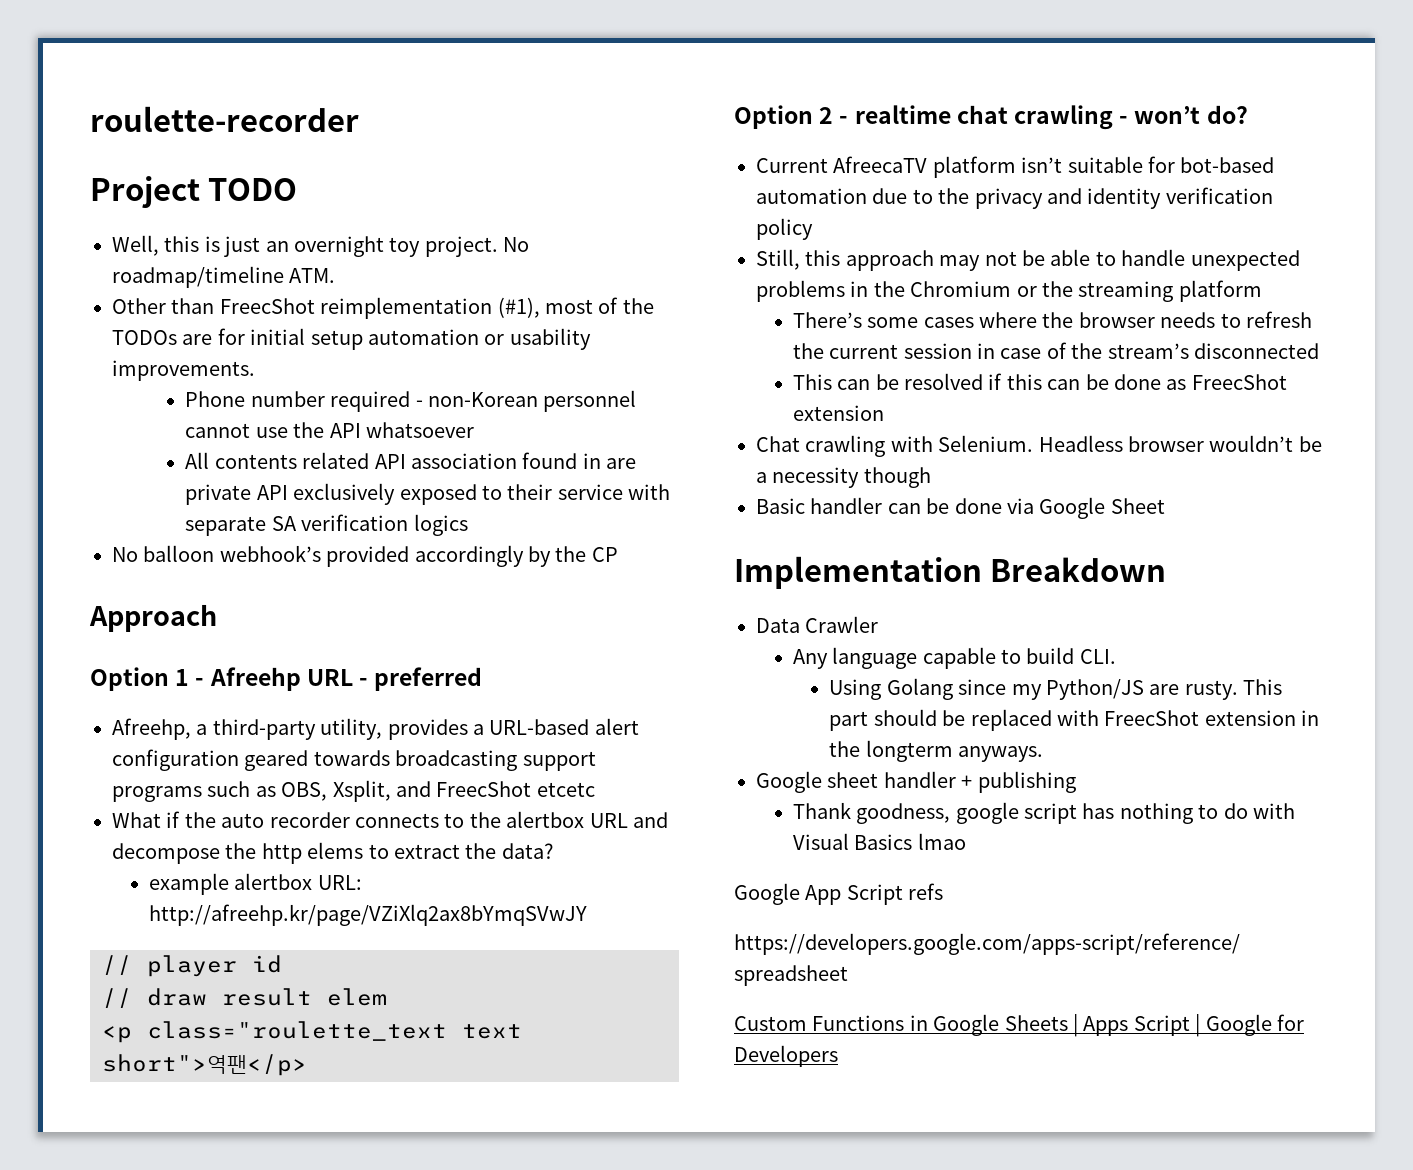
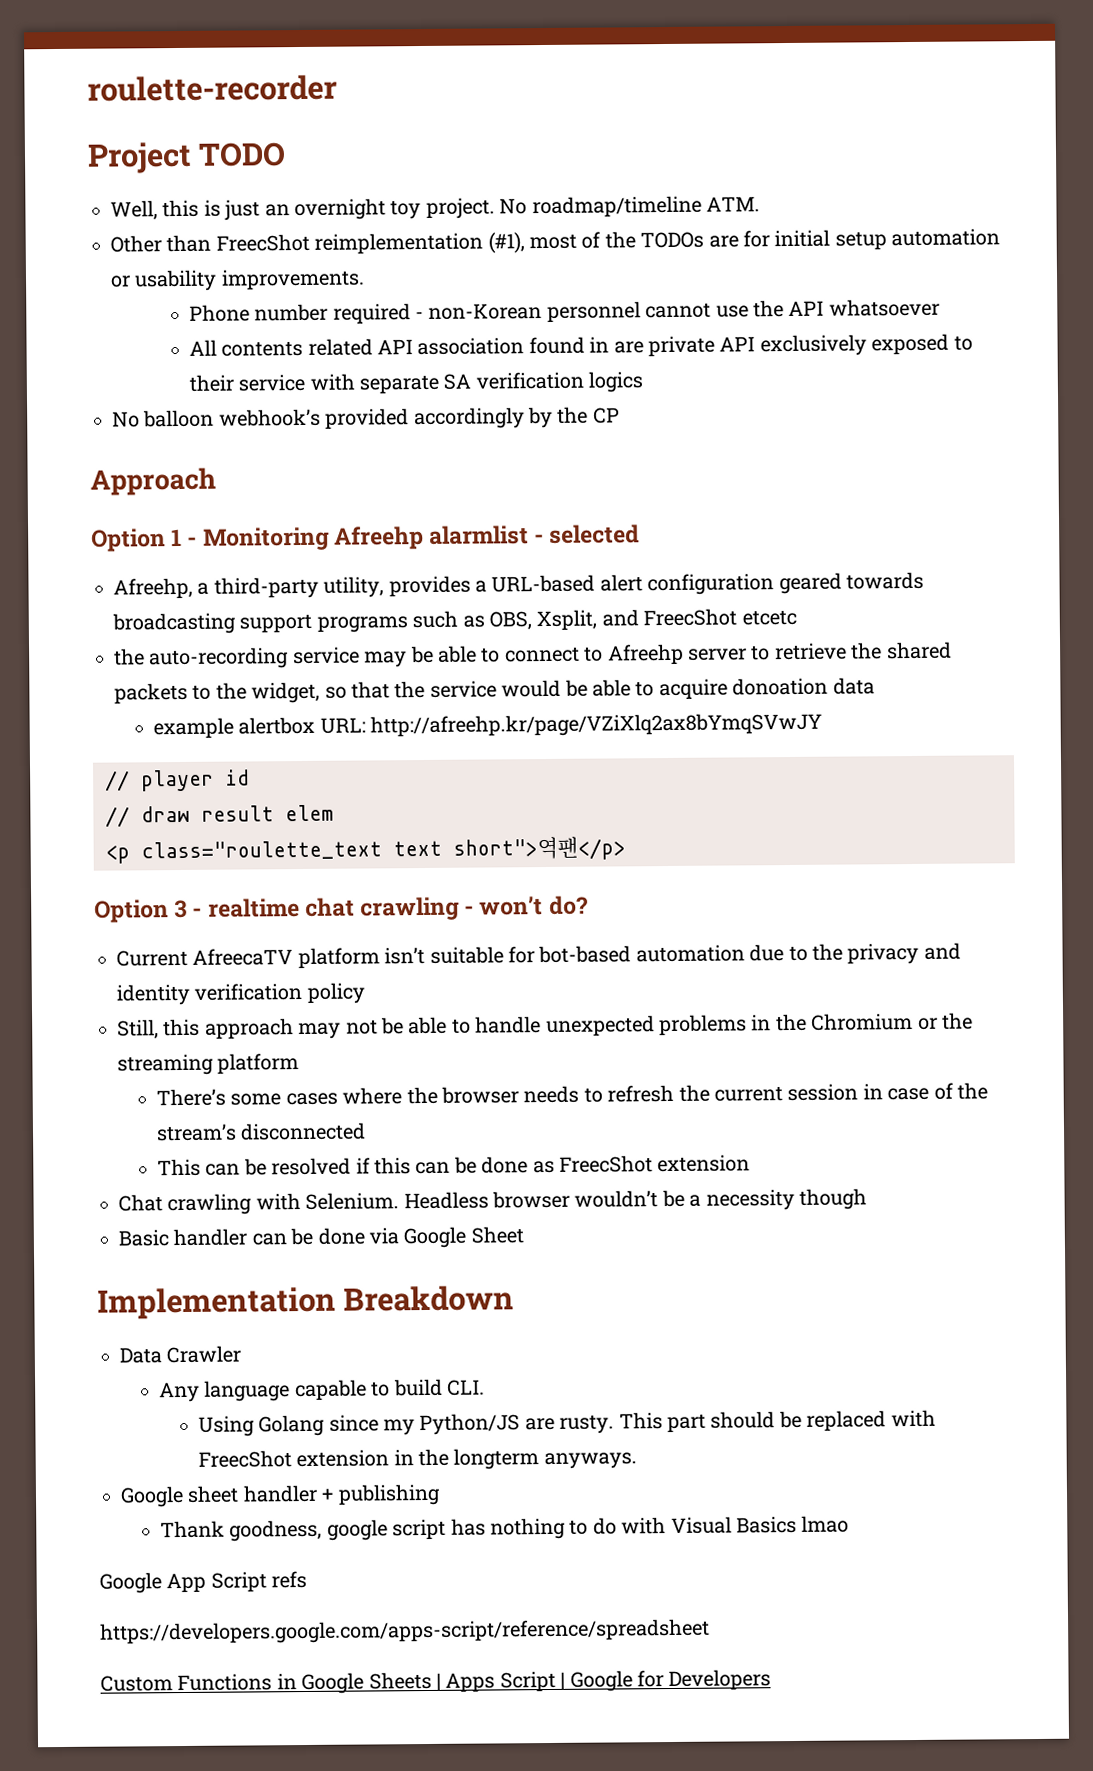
- Option 1 - Afreehp URL - preferred
+ Option 1 - Monitoring Afreehp alarmlist - selected
- What if the auto recorder connects to the alertbox URL and decompose the http elems to extract the data?
+ the auto-recording service may be able to connect to Afreehp server to retrieve the shared packets to the widget, so that the service would be able to acquire donoation data
- Option 2 - realtime chat crawling - won’t do?
+ Option 3 - realtime chat crawling - won’t do?

